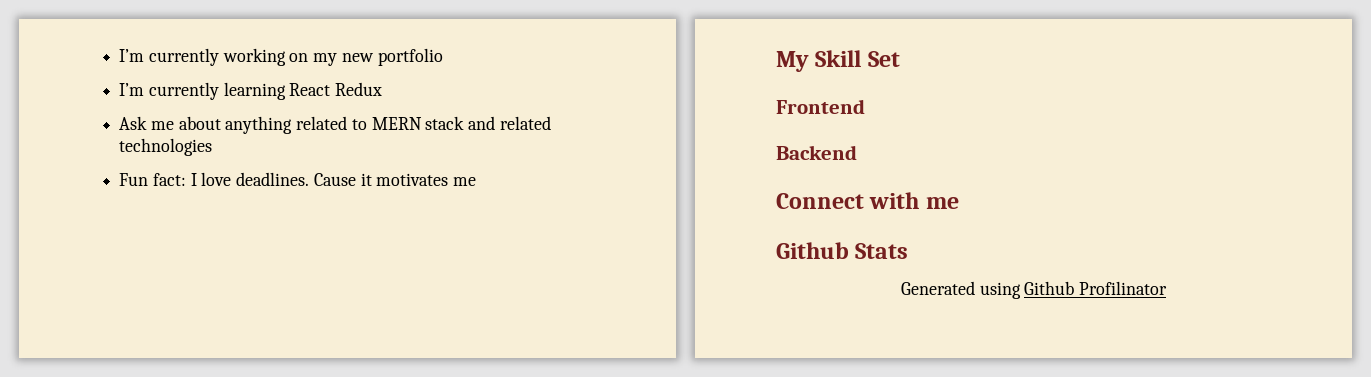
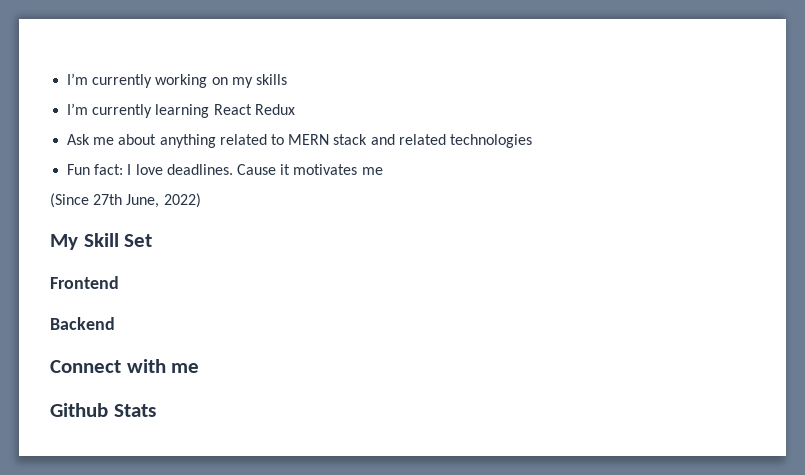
- I’m currently working on my new portfolio
+ I’m currently working on my skills
+ (Since 27th June, 2022)
- Generated using Github Profilinator

